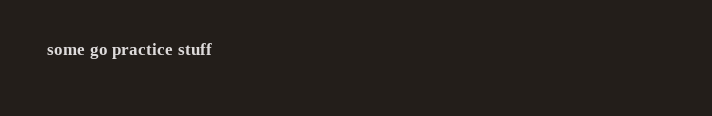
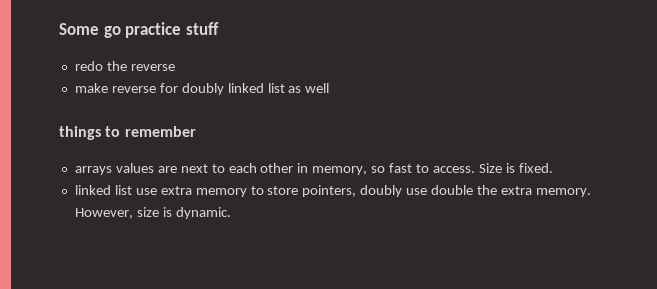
- some go practice stuff
+ Some go practice stuff
+ redo the reverse
+ make reverse for doubly linked list as well
+ things to remember
+ arrays values are next to each other in memory, so fast to access. Size is fixed.
+ linked list use extra memory to store pointers, doubly use double the extra memory. However, size is dynamic.

